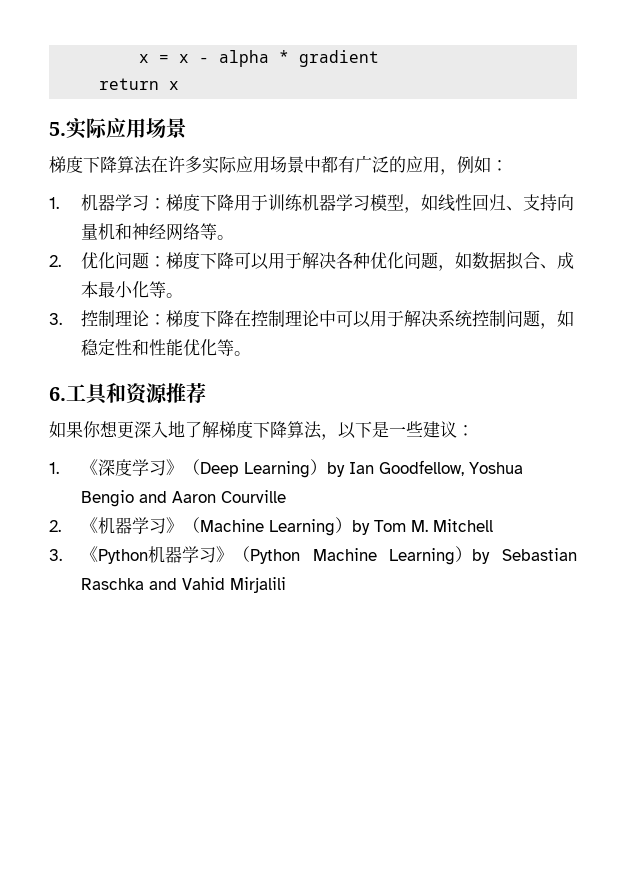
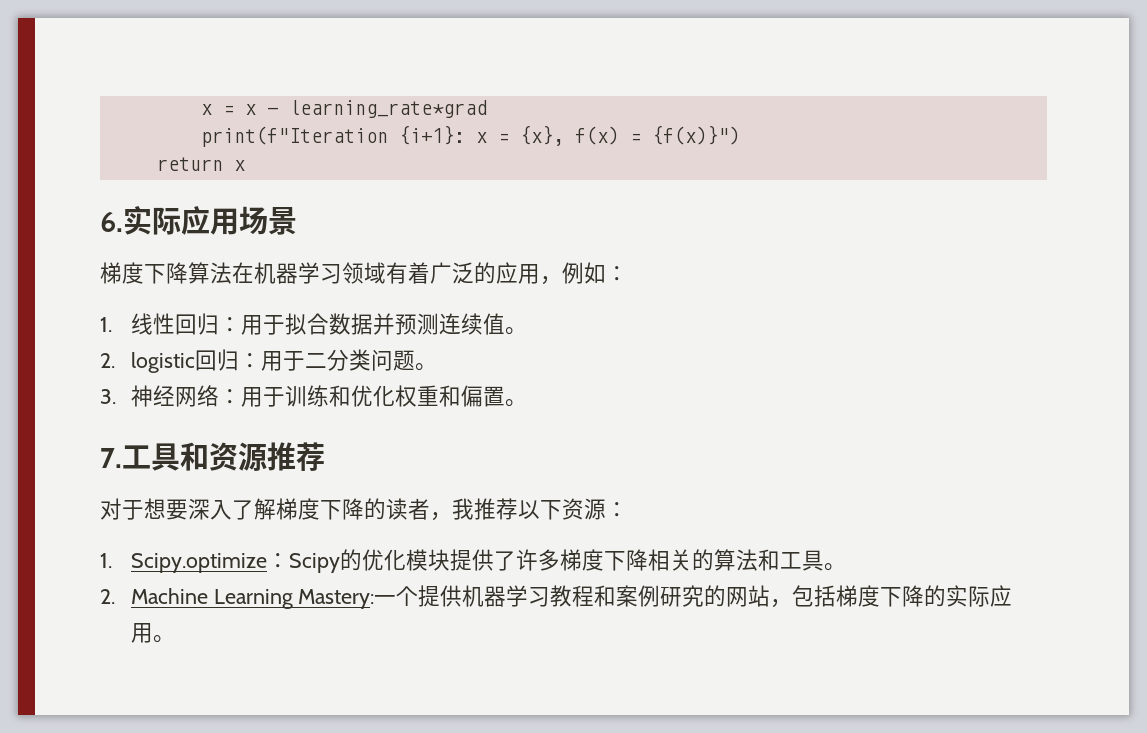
- x = x - alpha * gradient
+ x = x - learning_rate*grad
+ print(f"Iteration {i+1}: x = {x}, f(x) = {f(x)}")
- 5.实际应用场景
+ 6.实际应用场景
- 梯度下降算法在许多实际应用场景中都有广泛的应用，例如：
+ 梯度下降算法在机器学习领域有着广泛的应用，例如：
- 1.机器学习：梯度下降用于训练机器学习模型，如线性回归、支持向量机和神经网络等。
- 2.优化问题：梯度下降可以用于解决各种优化问题，如数据拟合、成本最小化等。
- 3.控制理论：梯度下降在控制理论中可以用于解决系统控制问题，如稳定性和性能优化等。
- 6.工具和资源推荐
- 如果你想更深入地了解梯度下降算法，以下是一些建议：
- 1.《深度学习》（Deep Learning）by Ian Goodfellow, Yoshua Bengio and Aaron Courville
- 2.《机器学习》（Machine Learning）by Tom M. Mitchell
- 3.《Python机器学习》（Python Machine Learning）by Sebastian Raschka and Vahid Mirjalili
+ 1.线性回归：用于拟合数据并预测连续值。
+ 2. logistic回归：用于二分类问题。
+ 3.神经网络：用于训练和优化权重和偏置。
+ 7.工具和资源推荐
+ 对于想要深入了解梯度下降的读者，我推荐以下资源：
+ 1. Scipy.optimize：Scipy的优化模块提供了许多梯度下降相关的算法和工具。
+ 2. Machine Learning Mastery:一个提供机器学习教程和案例研究的网站，包括梯度下降的实际应用。

